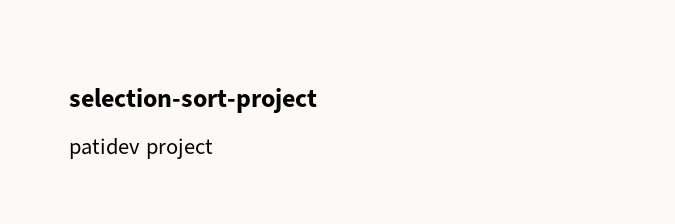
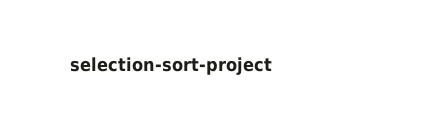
- patidev project

